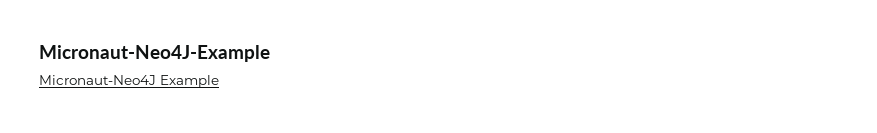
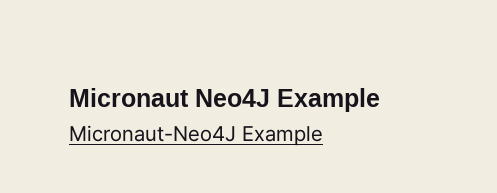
- Micronaut-Neo4J-Example
+ Micronaut Neo4J Example

